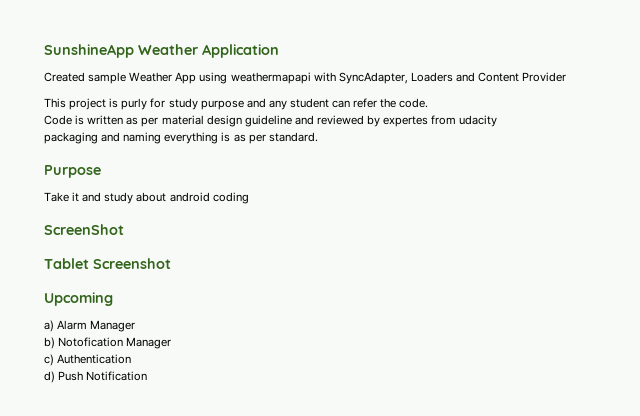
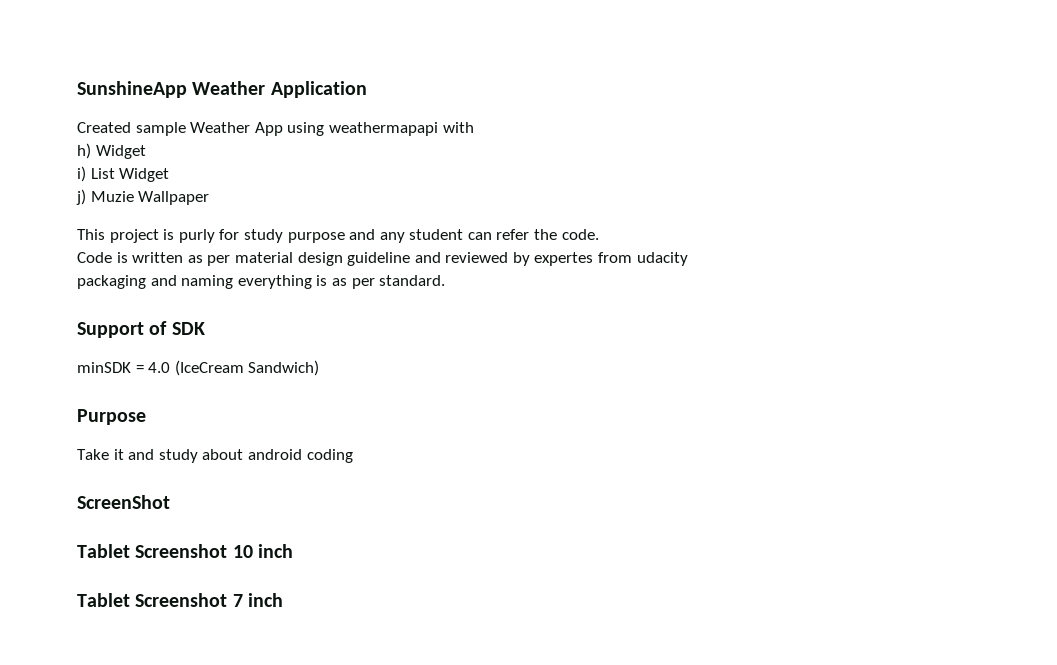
- Created sample Weather App using weathermapapi with SyncAdapter, Loaders and Content Provider
+ Created sample Weather App using weathermapapi with
+ h) Widget
+ i) List Widget
+ j) Muzie Wallpaper
+ Support of SDK
+ minSDK = 4.0 (IceCream Sandwich)
- Tablet Screenshot
- Upcoming
- a) Alarm Manager
- b) Notofication Manager
- c) Authentication
- d) Push Notification
+ Tablet Screenshot 10 inch
+ Tablet Screenshot 7 inch

